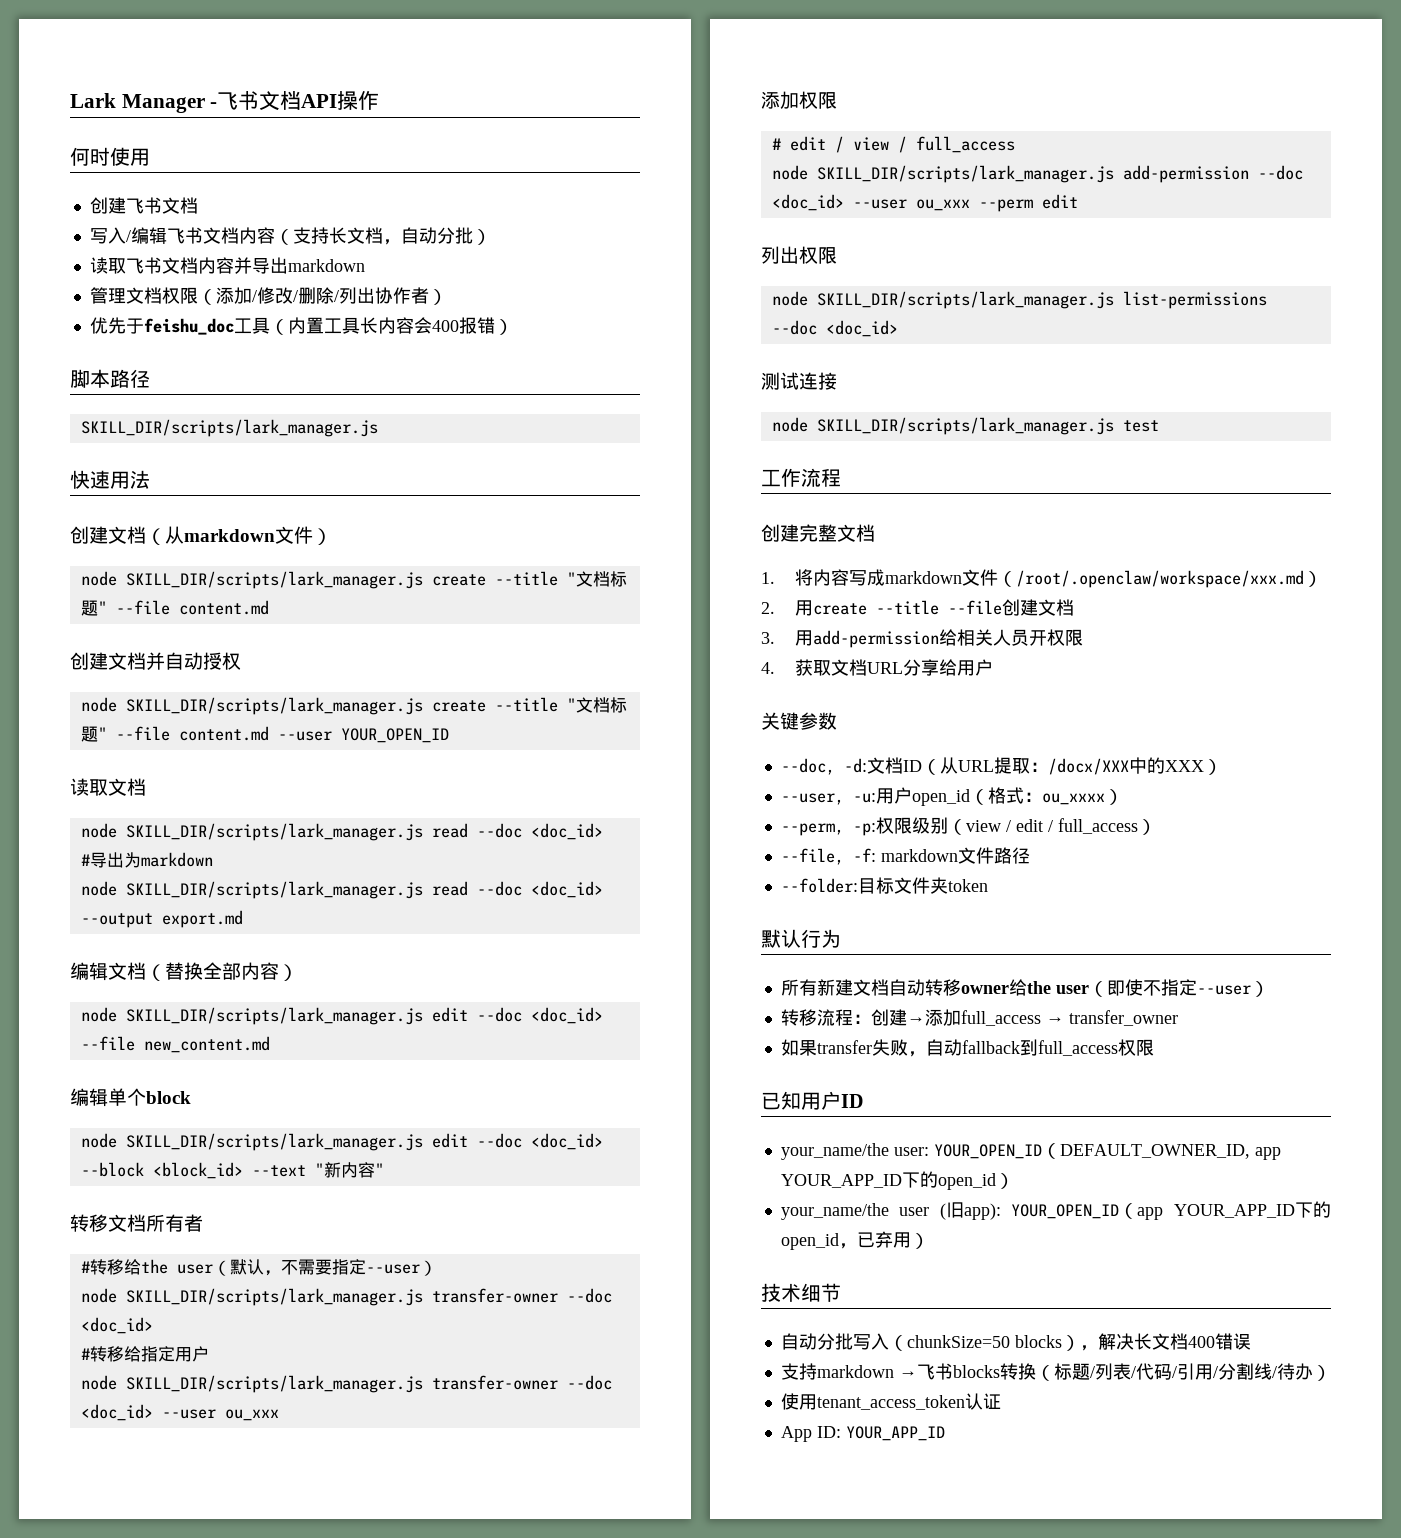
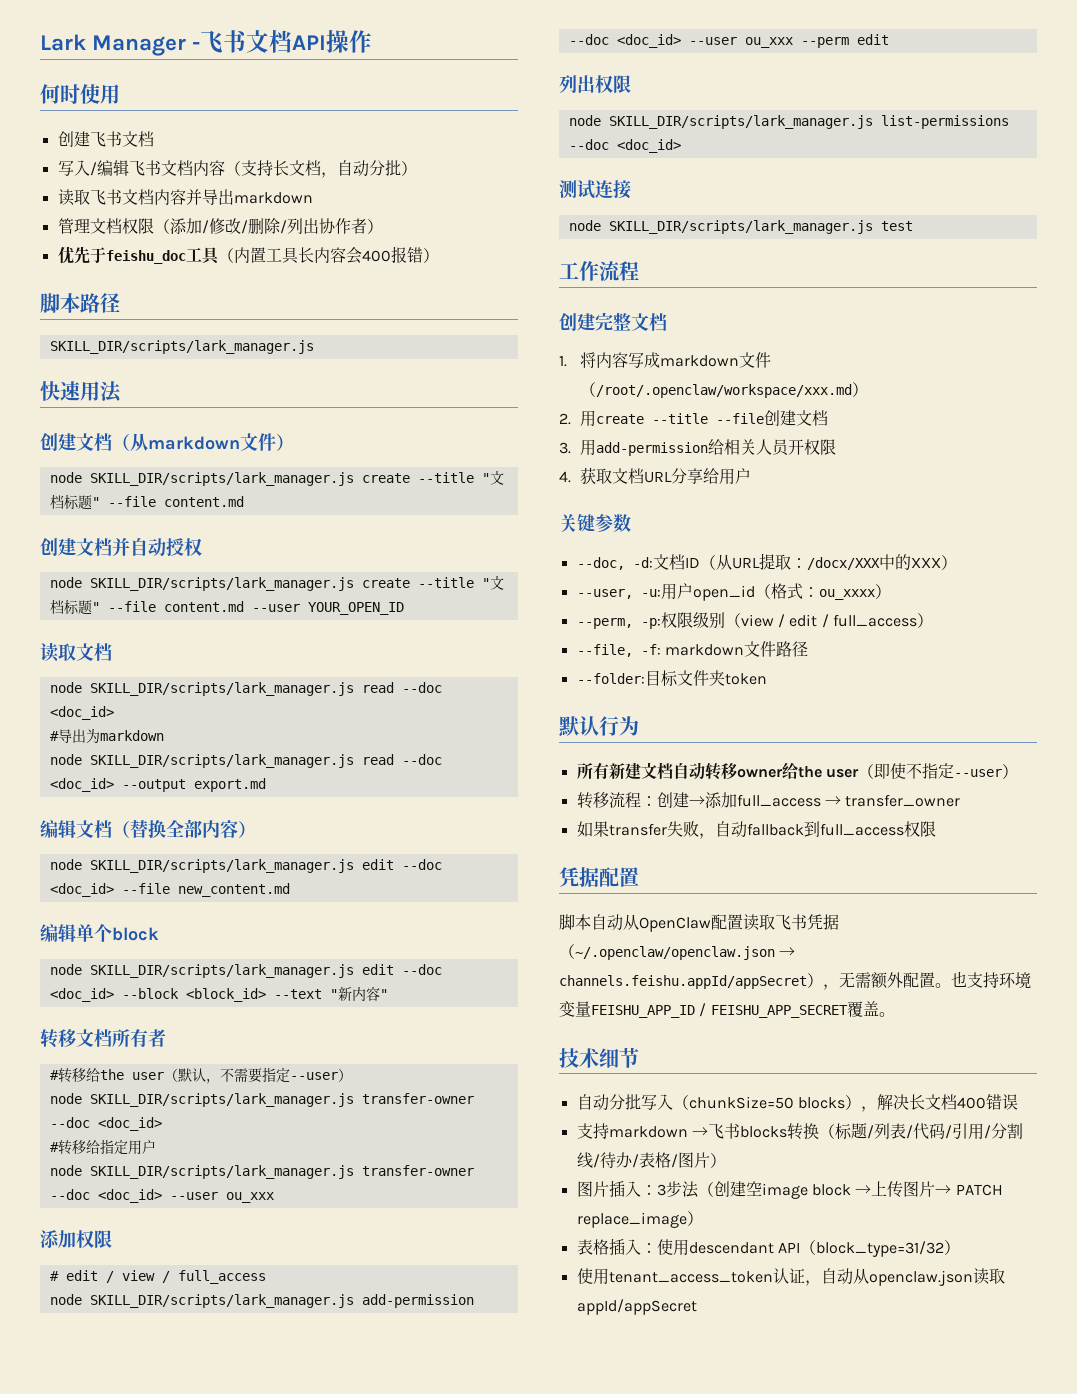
- 已知用户ID
- your_name/the user: YOUR_OPEN_ID（DEFAULT_OWNER_ID, app YOUR_APP_ID下的open_id）
- your_name/the user (旧app): YOUR_OPEN_ID（app YOUR_APP_ID下的open_id，已弃用）
+ 凭据配置
+ 脚本自动从OpenClaw配置读取飞书凭据（~/.openclaw/openclaw.json → channels.feishu.appId/appSecret），无需额外配置。也支持环境变量FEISHU_APP_ID / FEISHU_APP_SECRET覆盖。
- 支持markdown →飞书blocks转换（标题/列表/代码/引用/分割线/待办）
+ 支持markdown →飞书blocks转换（标题/列表/代码/引用/分割线/待办/表格/图片）
+ 图片插入：3步法（创建空image block →上传图片→ PATCH replace_image）
+ 表格插入：使用descendant API（block_type=31/32）
- 使用tenant_access_token认证
- App ID: YOUR_APP_ID
+ 使用tenant_access_token认证，自动从openclaw.json读取appId/appSecret

